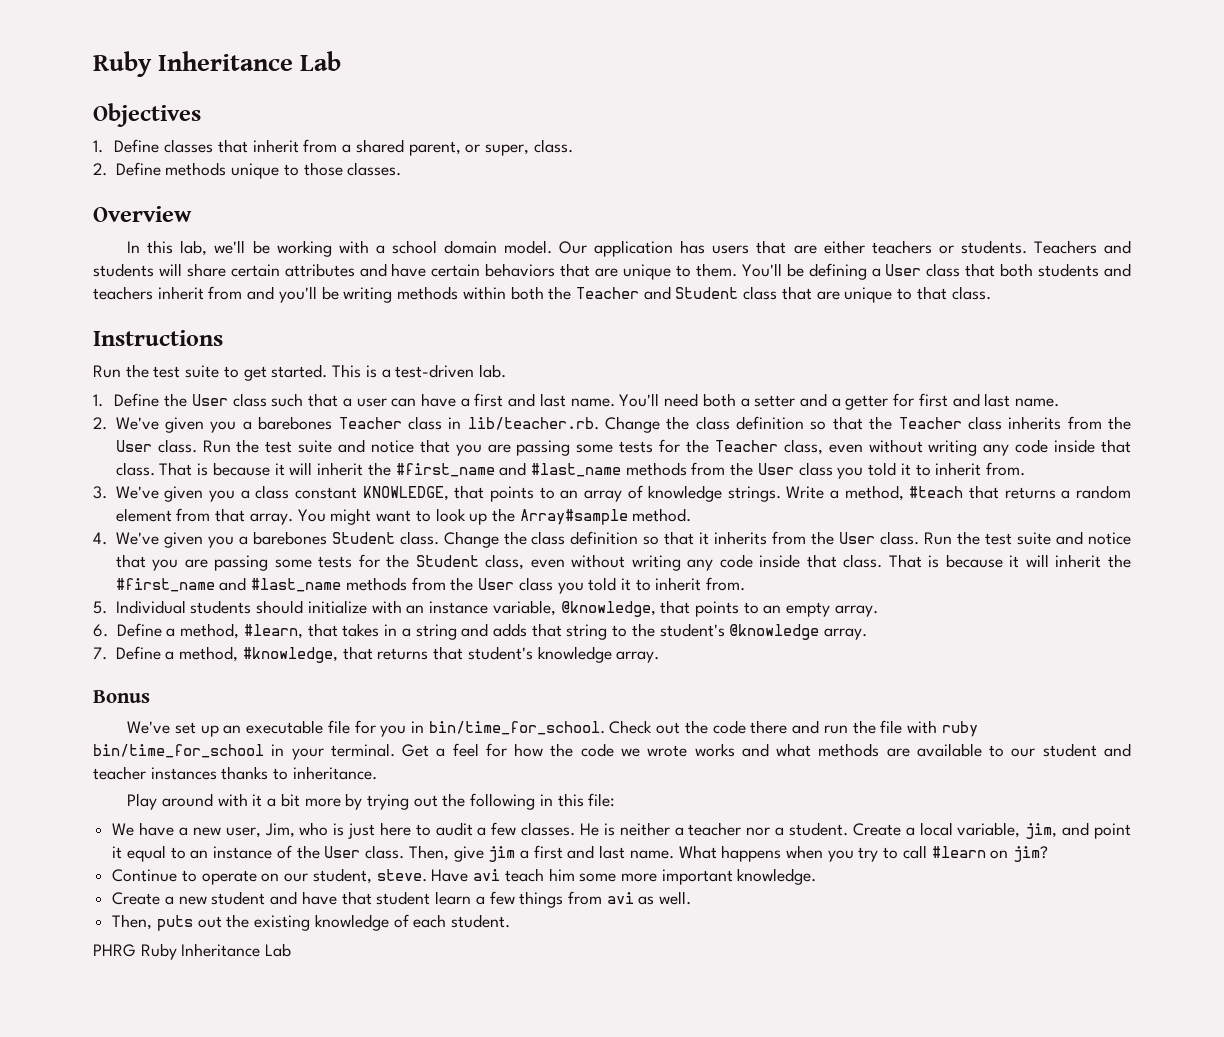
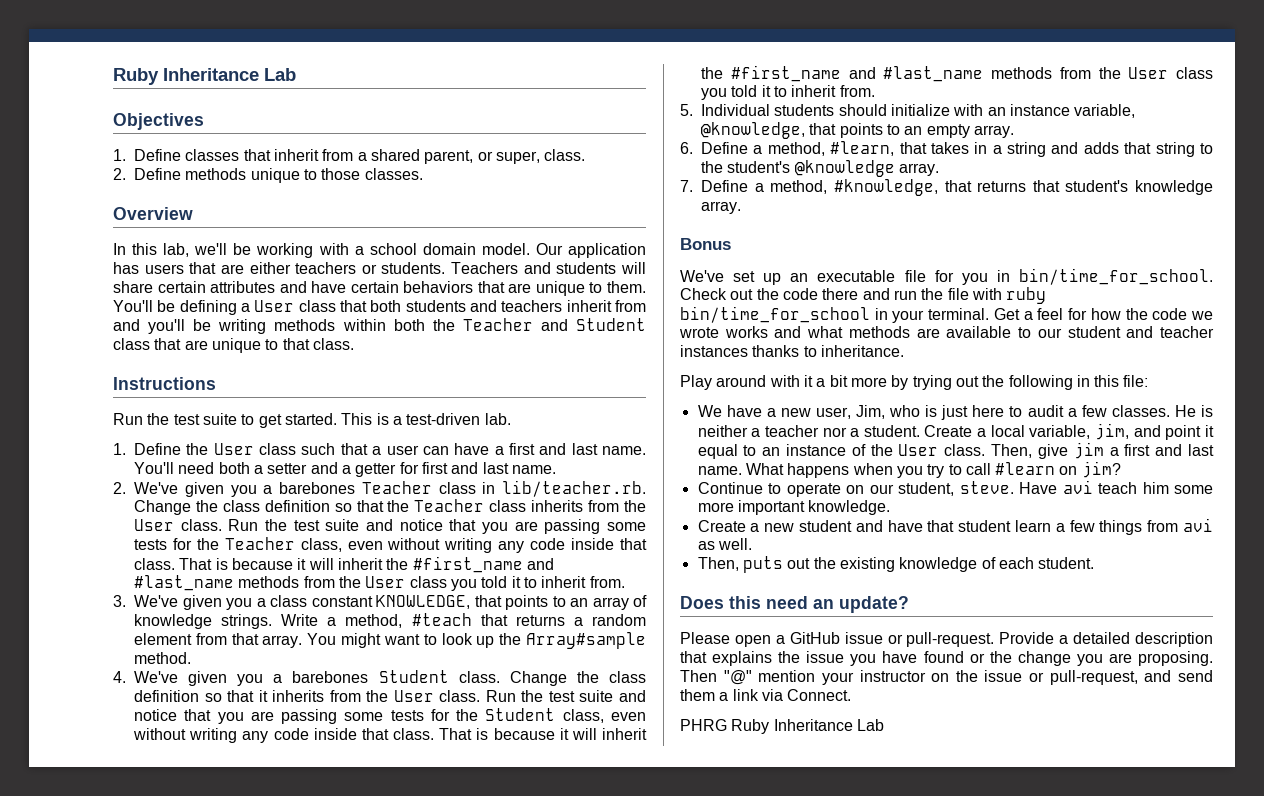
+ Does this need an update?
+ Please open a GitHub issue or pull-request. Provide a detailed description that explains the issue you have found or the change you are proposing. Then "@" mention your instructor on the issue or pull-request, and send them a link via Connect.

